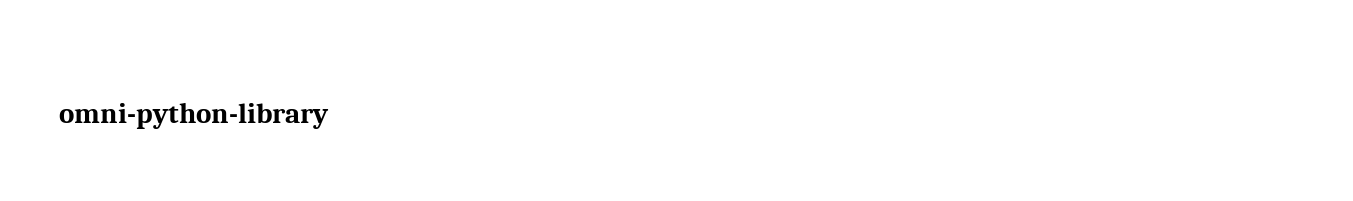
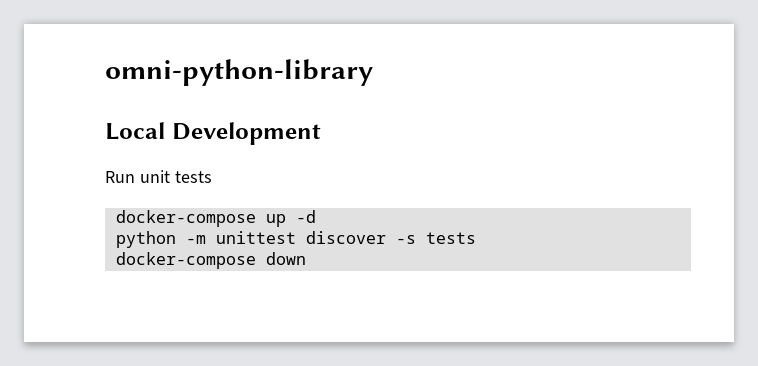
+ Local Development
+ Run unit tests
+ docker-compose up -d
+ python -m unittest discover -s tests
+ docker-compose down

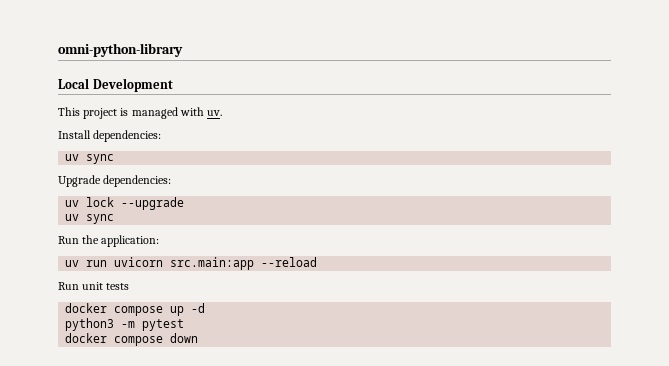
+ This project is managed with uv.
+ Install dependencies:
+ uv sync
+ Upgrade dependencies:
+ uv lock --upgrade
+ uv sync
+ Run the application:
+ uv run uvicorn src.main:app --reload
- docker-compose up -d
+ docker compose up -d
- python -m unittest discover -s tests
- docker-compose down
+ python3 -m pytest
+ docker compose down

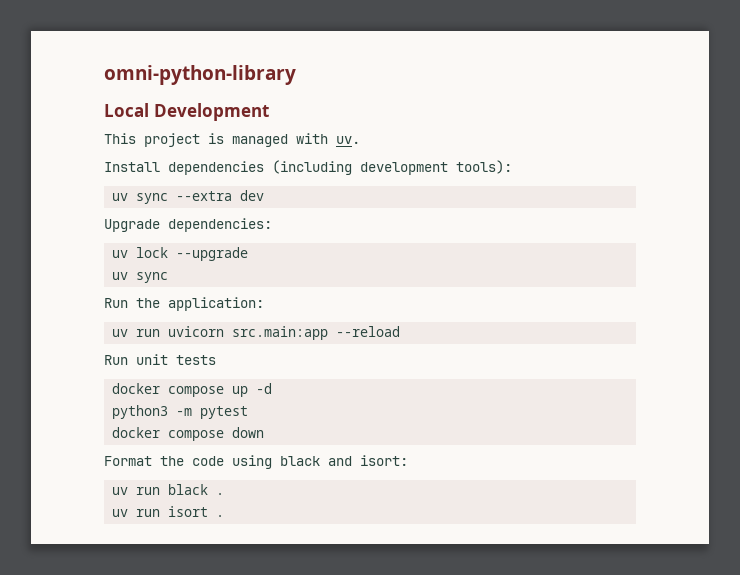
- Install dependencies:
- uv sync
+ Install dependencies (including development tools):
+ uv sync --extra dev
+ Format the code using black and isort:
+ uv run black .
+ uv run isort .

